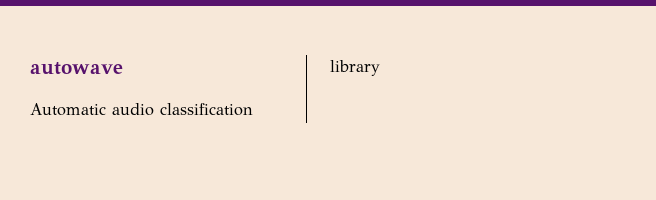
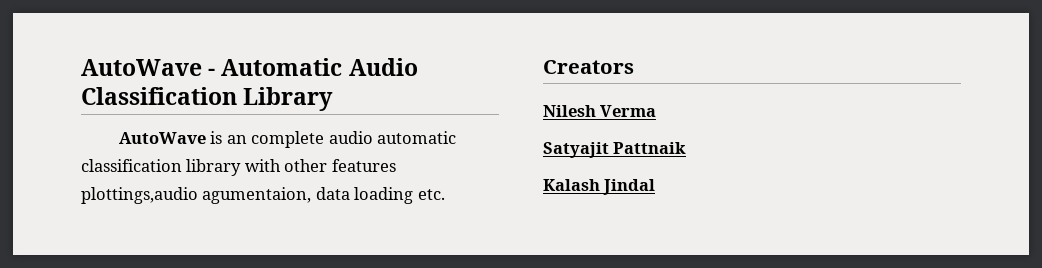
- autowave
- Automatic audio classification library
+ AutoWave - Automatic Audio Classification Library
+ AutoWave is an complete audio automatic classification library with other features plottings,audio agumentaion, data loading etc.
+ Creators
+ Nilesh Verma
+ Satyajit Pattnaik
+ Kalash Jindal

